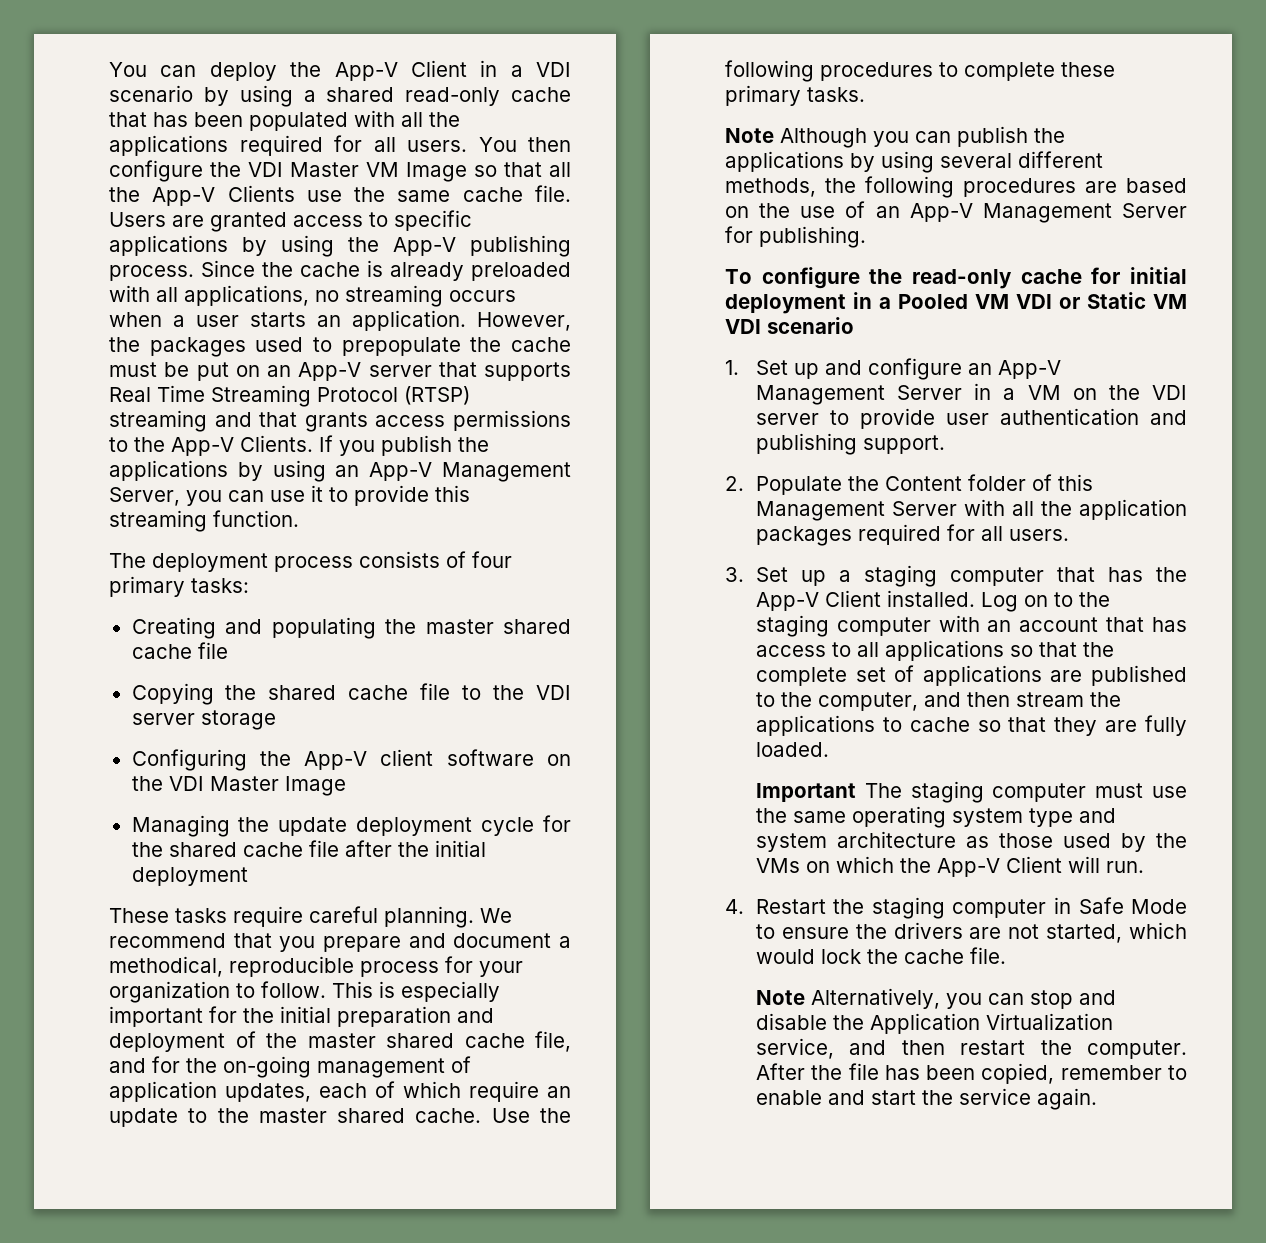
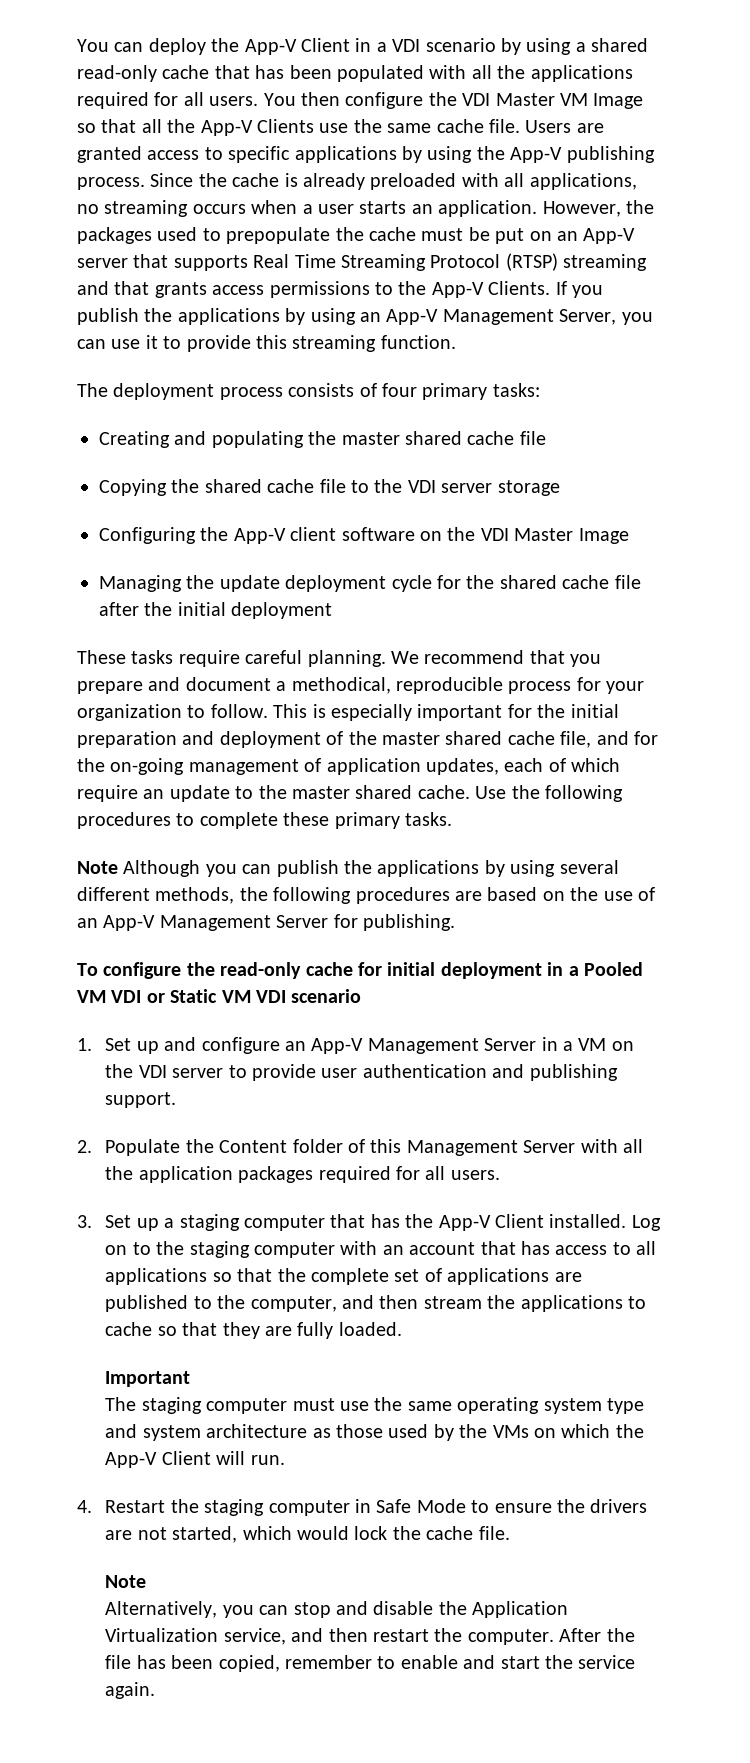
- Important The staging computer must use the same operating system type and system architecture as those used by the VMs on which the App-V Client will run.
+ Important
+ The staging computer must use the same operating system type and system architecture as those used by the VMs on which the App-V Client will run.
  4. Restart the staging computer in Safe Mode to ensure the drivers are not started, which would lock the cache file.
- Note Alternatively, you can stop and disable the Application Virtualization service, and then restart the computer.
+ Note
+ Alternatively, you can stop and disable the Application Virtualization service, and then restart the computer.

